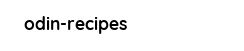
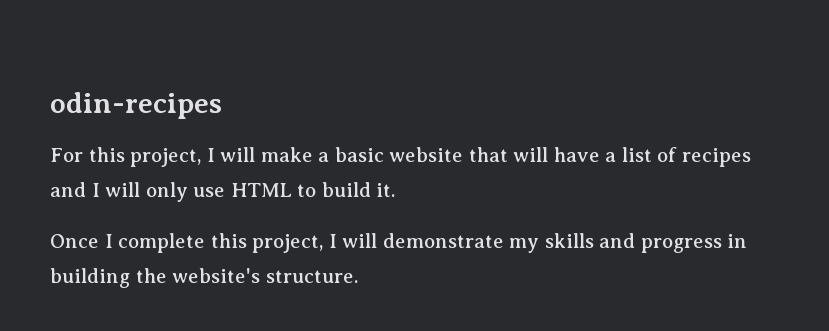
+ For this project, I will make a basic website that will have a list of recipes and I will only use HTML to build it.
+ Once I complete this project, I will demonstrate my skills and progress in building the website's structure.

